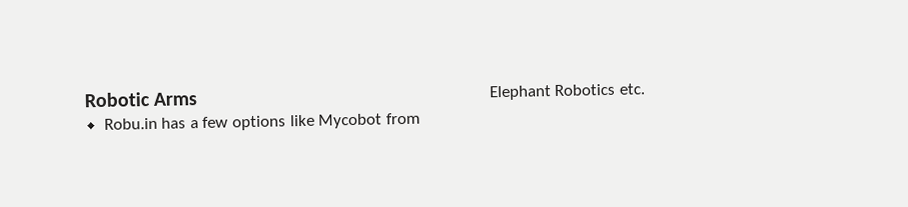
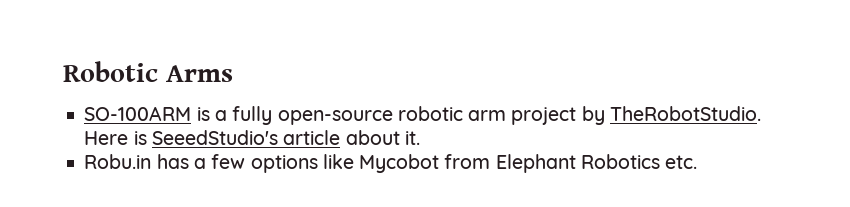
+ SO-100ARM is a fully open-source robotic arm project by TheRobotStudio. Here is SeeedStudio's article about it.

